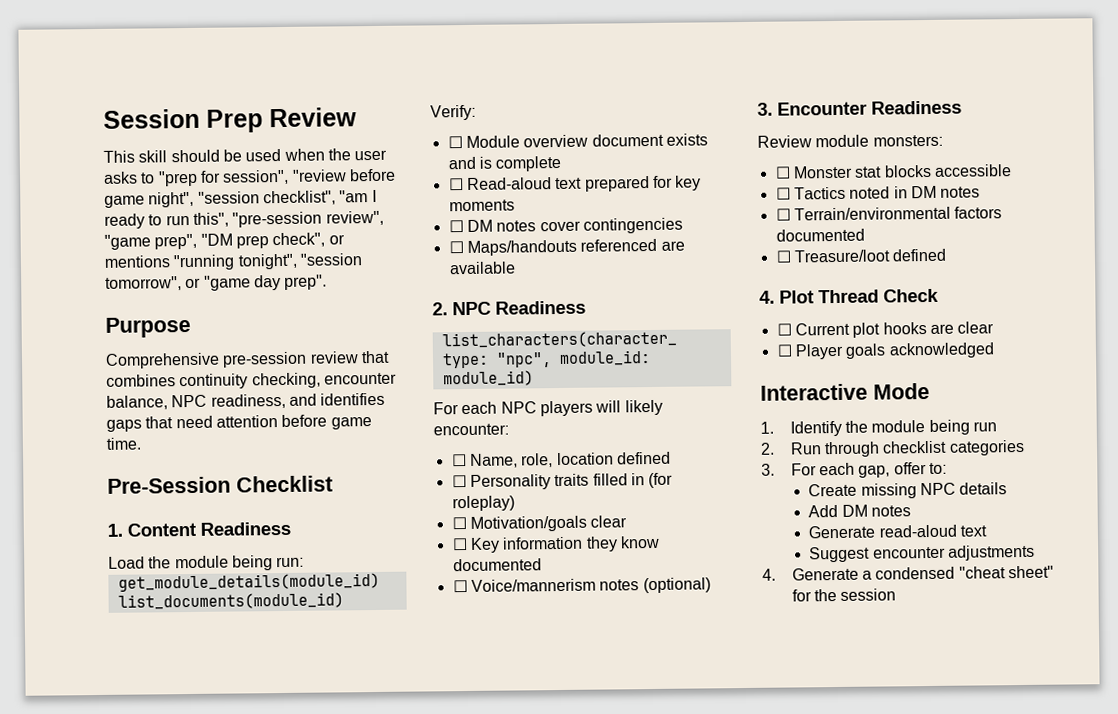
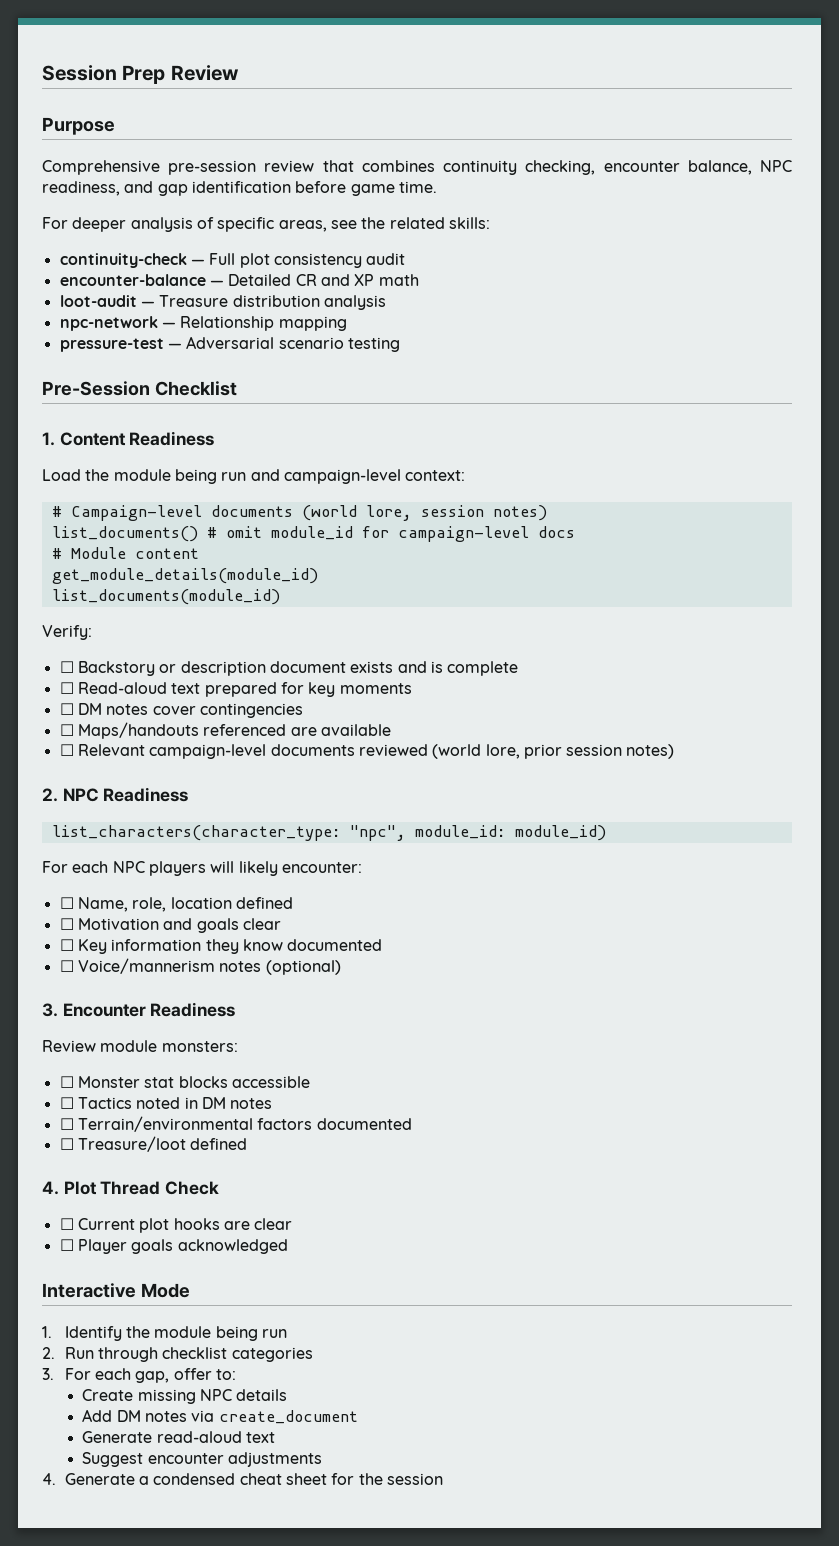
- This skill should be used when the user asks to "prep for session", "review before game night", "session checklist", "am I ready to run this", "pre-session review", "game prep", "DM prep check", or mentions "running tonight", "session tomorrow", or "game day prep".
- Comprehensive pre-session review that combines continuity checking, encounter balance, NPC readiness, and identifies gaps that need attention before game time.
+ Comprehensive pre-session review that combines continuity checking, encounter balance, NPC readiness, and gap identification before game time.
+ For deeper analysis of specific areas, see the related skills:
+ continuity-check — Full plot consistency audit
+ encounter-balance — Detailed CR and XP math
+ loot-audit — Treasure distribution analysis
+ npc-network — Relationship mapping
+ pressure-test — Adversarial scenario testing
- Load the module being run:
+ Load the module being run and campaign-level context:
+ # Campaign-level documents (world lore, session notes)
+ list_documents() # omit module_id for campaign-level docs
+ # Module content
- ☐ Module overview document exists and is complete
+ ☐ Backstory or description document exists and is complete
+ ☐ Relevant campaign-level documents reviewed (world lore, prior session notes)
- ☐ Personality traits filled in (for roleplay)
- ☐ Motivation/goals clear
+ ☐ Motivation and goals clear
- Add DM notes
+ Add DM notes via create_document
- 4. Generate a condensed "cheat sheet" for the session
+ 4. Generate a condensed cheat sheet for the session

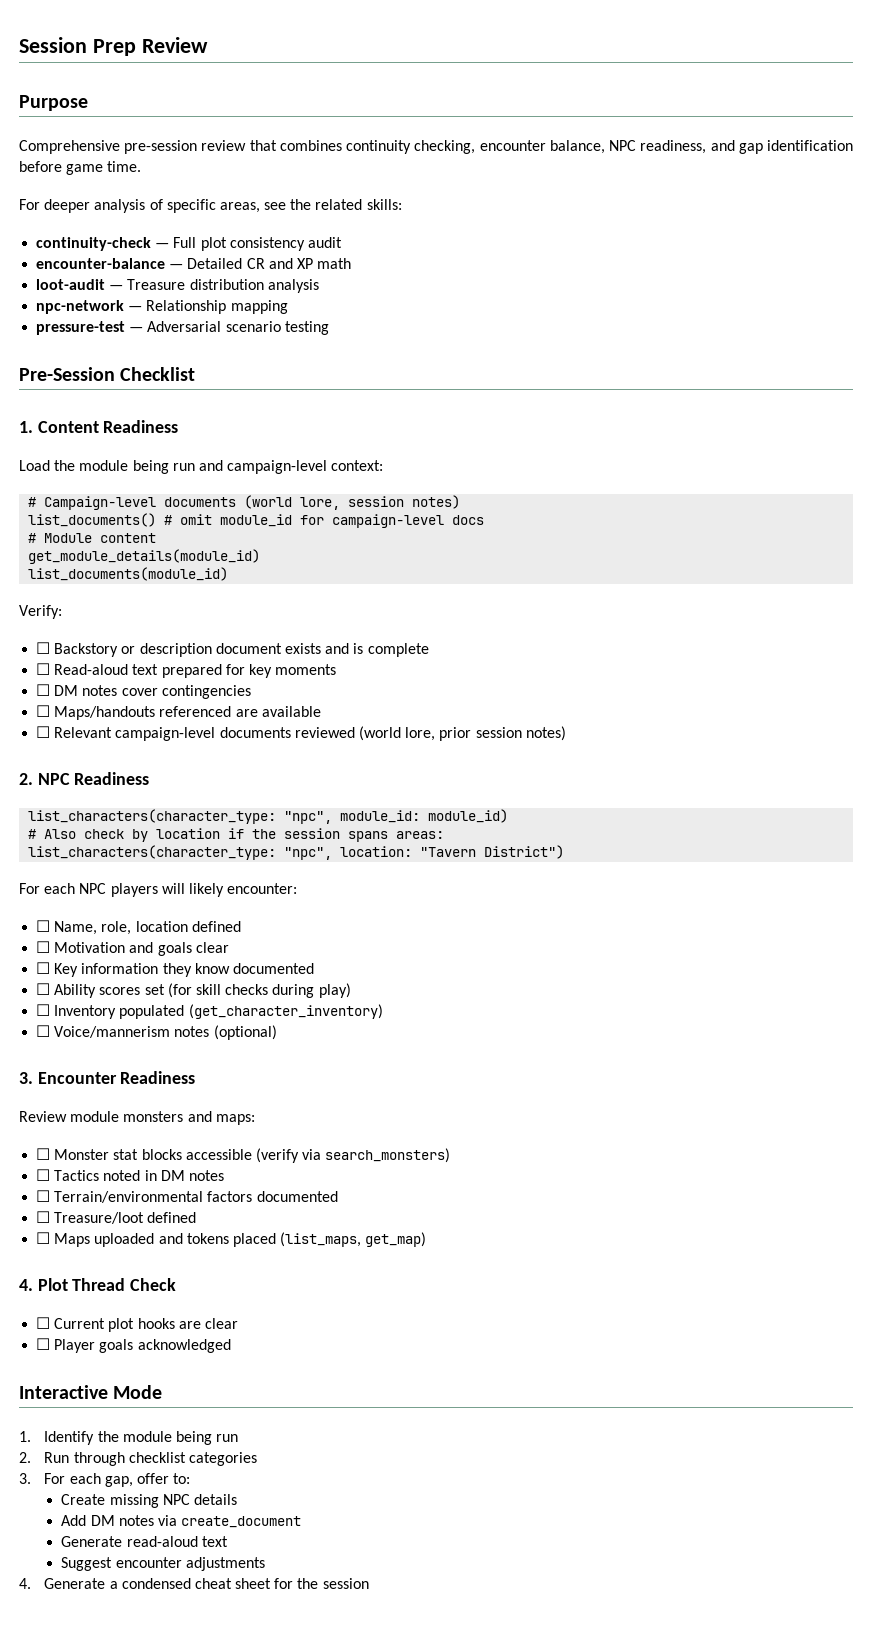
+ # Also check by location if the session spans areas:
+ list_characters(character_type: "npc", location: "Tavern District")
+ ☐ Ability scores set (for skill checks during play)
+ ☐ Inventory populated (get_character_inventory)
- Review module monsters:
+ Review module monsters and maps:
- ☐ Monster stat blocks accessible
+ ☐ Monster stat blocks accessible (verify via search_monsters)
+ ☐ Maps uploaded and tokens placed (list_maps, get_map)

